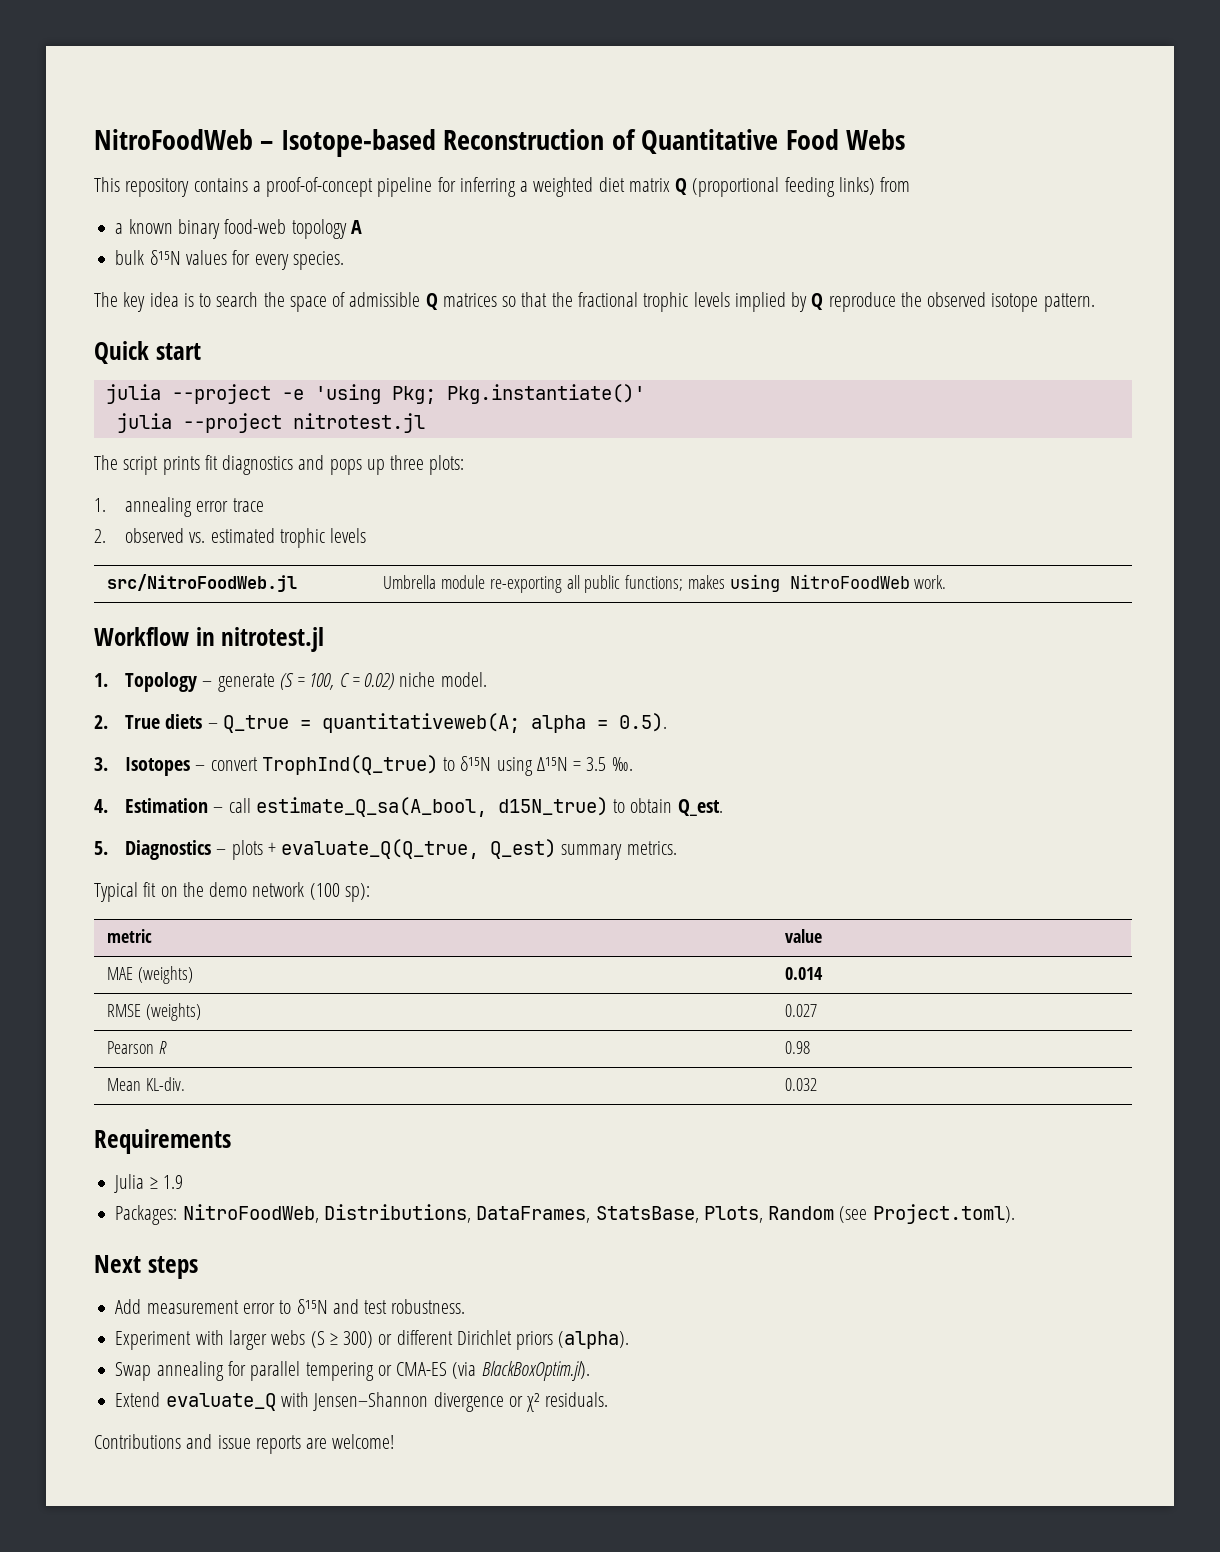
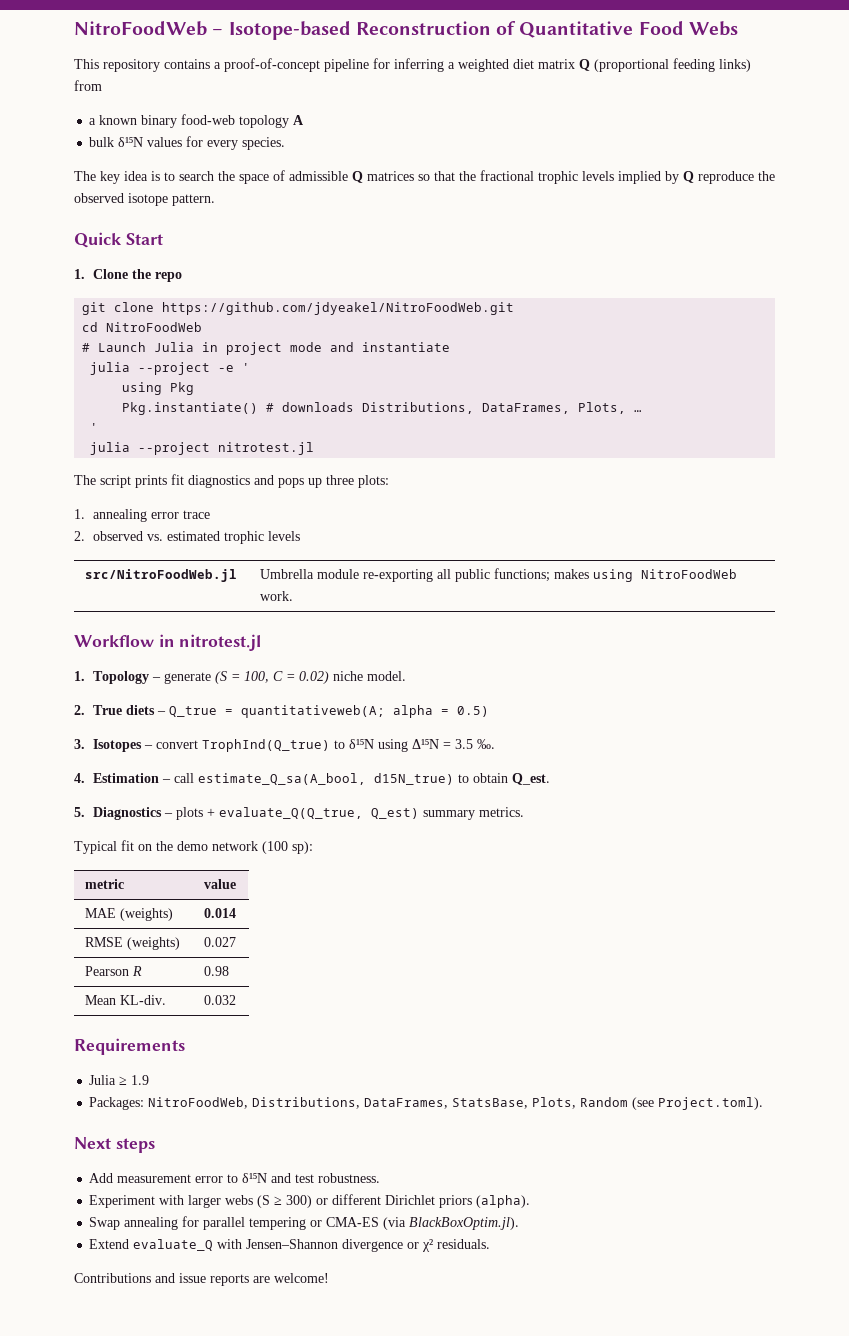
- Quick start
- julia --project -e 'using Pkg; Pkg.instantiate()'
+ Quick Start
+ 1. Clone the repo
+ git clone https://github.com/jdyeakel/NitroFoodWeb.git
+ cd NitroFoodWeb
+ # Launch Julia in project mode and instantiate
+ julia --project -e '
+ using Pkg
+ Pkg.instantiate() # downloads Distributions, DataFrames, Plots, …
+ '
- 2. True diets – Q_true = quantitativeweb(A; alpha = 0.5).
+ 2. True diets – Q_true = quantitativeweb(A; alpha = 0.5)

